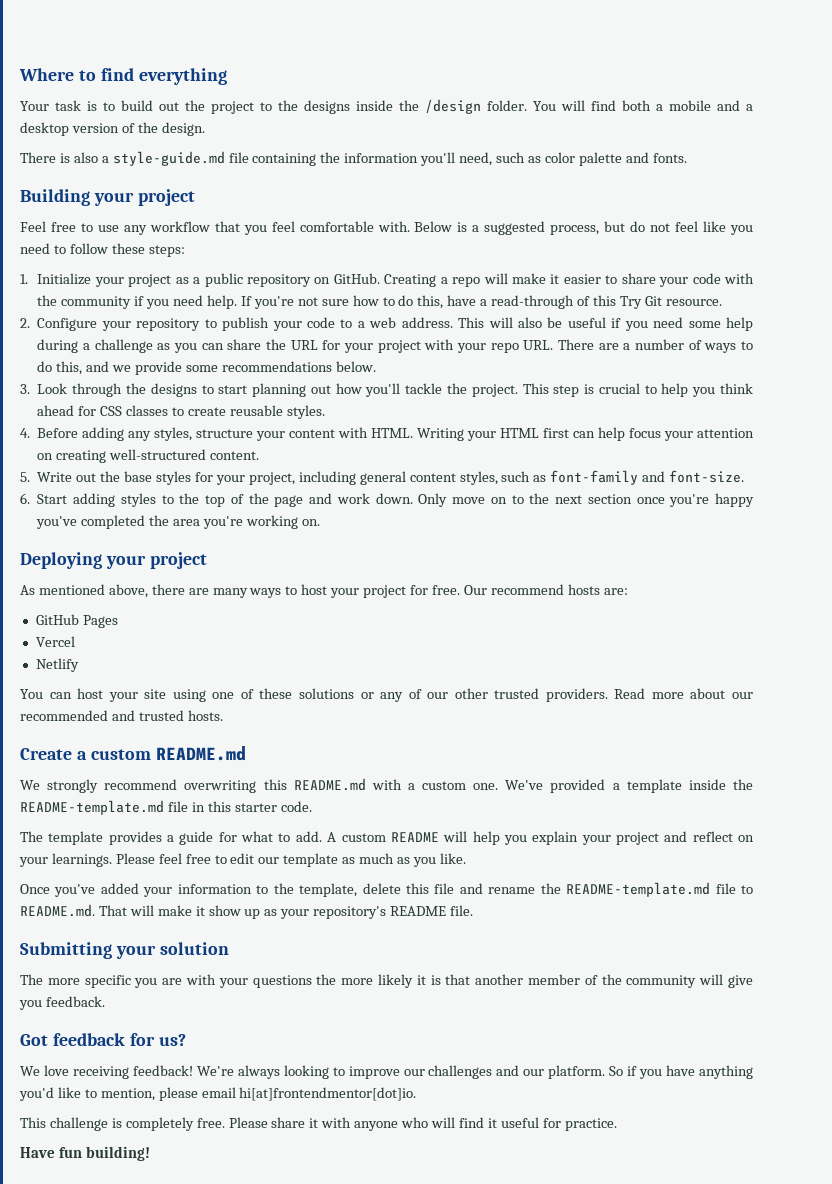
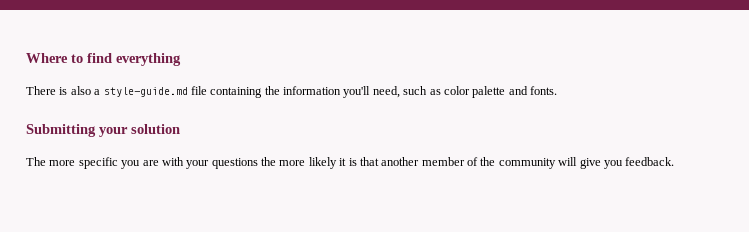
- Your task is to build out the project to the designs inside the /design folder. You will find both a mobile and a desktop version of the design.
- Building your project
- Feel free to use any workflow that you feel comfortable with. Below is a suggested process, but do not feel like you need to follow these steps:
- 1. Initialize your project as a public repository on GitHub. Creating a repo will make it easier to share your code with the community if you need help. If you're not sure how to do this, have a read-through of this Try Git resource.
- 2. Configure your repository to publish your code to a web address. This will also be useful if you need some help during a challenge as you can share the URL for your project with your repo URL. There are a number of ways to do this, and we provide some recommendations below.
- 3. Look through the designs to start planning out how you'll tackle the project. This step is crucial to help you think ahead for CSS classes to create reusable styles.
- 4. Before adding any styles, structure your content with HTML. Writing your HTML first can help focus your attention on creating well-structured content.
- 5. Write out the base styles for your project, including general content styles, such as font-family and font-size.
- 6. Start adding styles to the top of the page and work down. Only move on to the next section once you're happy you've completed the area you're working on.
- Deploying your project
- As mentioned above, there are many ways to host your project for free. Our recommend hosts are:
- GitHub Pages
- Vercel
- Netlify
- You can host your site using one of these solutions or any of our other trusted providers. Read more about our recommended and trusted hosts.
- Create a custom README.md
- We strongly recommend overwriting this README.md with a custom one. We've provided a template inside the README-template.md file in this starter code.
- The template provides a guide for what to add. A custom README will help you explain your project and reflect on your learnings. Please feel free to edit our template as much as you like.
- Once you've added your information to the template, delete this file and rename the README-template.md file to README.md. That will make it show up as your repository's README file.
- Got feedback for us?
- We love receiving feedback! We're always looking to improve our challenges and our platform. So if you have anything you'd like to mention, please email hi[at]frontendmentor[dot]io.
- This challenge is completely free. Please share it with anyone who will find it useful for practice.
- Have fun building!

